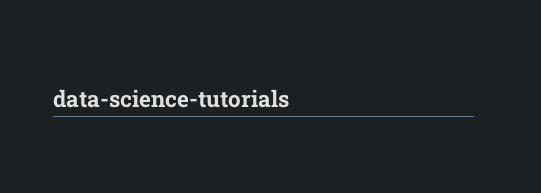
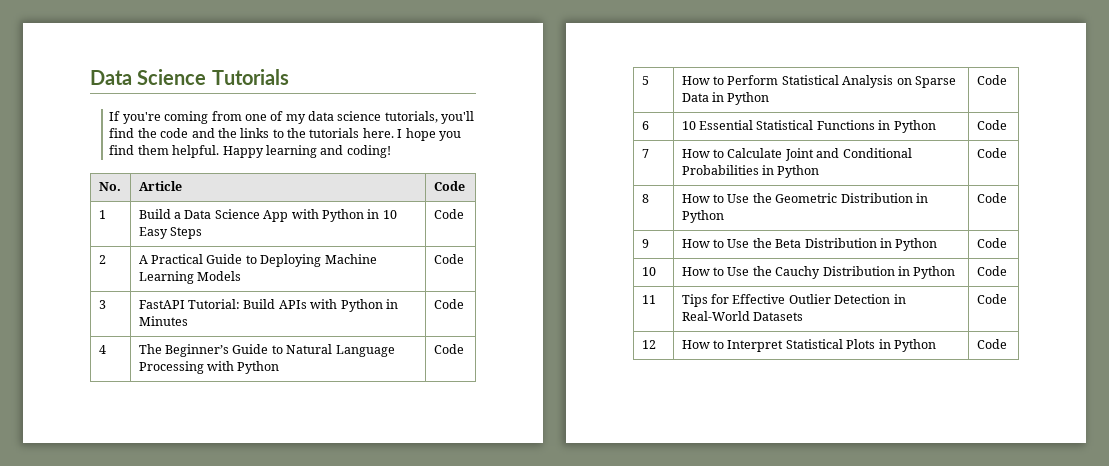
- data-science-tutorials
+ Data Science Tutorials
+ If you're coming from one of my data science tutorials, you'll find the code and the links to the tutorials here. I hope you find them helpful. Happy learning and coding!
+ No. | Article | Code
+ 1 | Build a Data Science App with Python in 10 Easy Steps | Code
+ 2 | A Practical Guide to Deploying Machine Learning Models | Code
+ 3 | FastAPI Tutorial: Build APIs with Python in Minutes | Code
+ 4 | The Beginner’s Guide to Natural Language Processing with Python | Code
+ 5 | How to Perform Statistical Analysis on Sparse Data in Python | Code
+ 6 | 10 Essential Statistical Functions in Python | Code
+ 7 | How to Calculate Joint and Conditional Probabilities in Python | Code
+ 8 | How to Use the Geometric Distribution in Python | Code
+ 9 | How to Use the Beta Distribution in Python | Code
+ 10 | How to Use the Cauchy Distribution in Python | Code
+ 11 | Tips for Effective Outlier Detection in Real-World Datasets | Code
+ 12 | How to Interpret Statistical Plots in Python | Code

